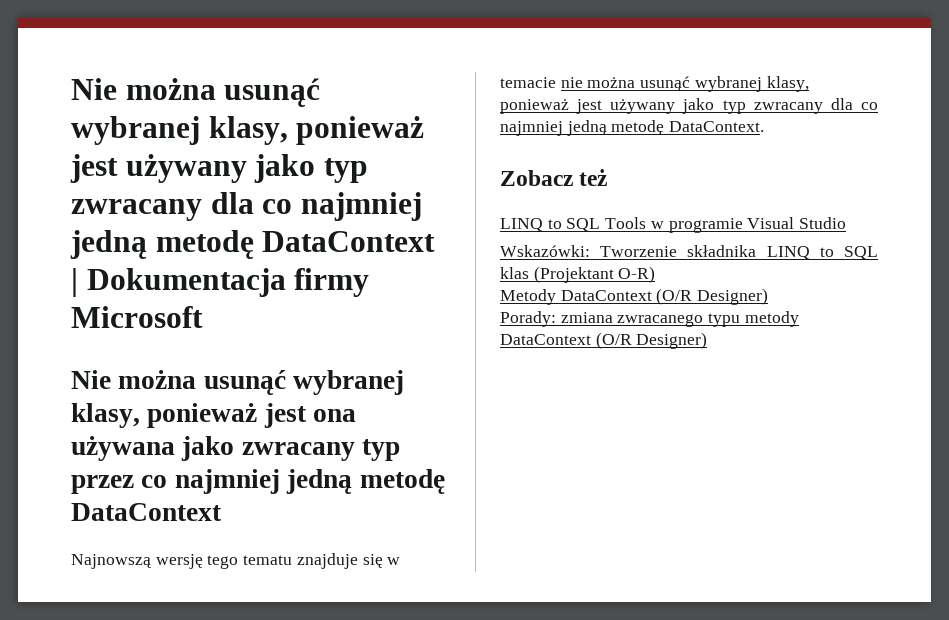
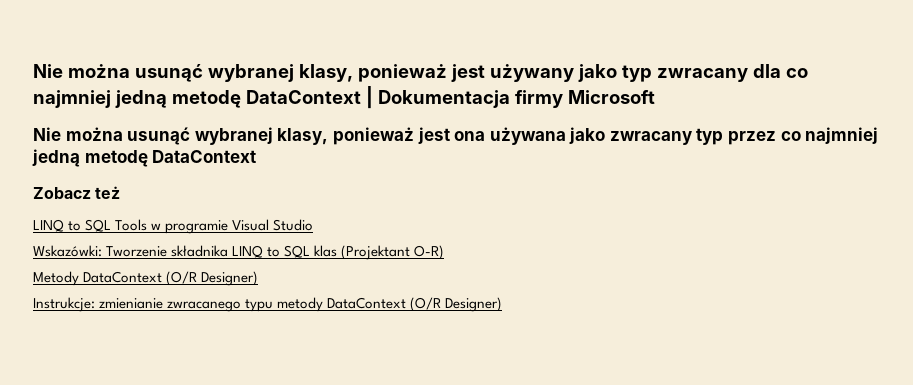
- Najnowszą wersję tego tematu znajduje się w temacie nie można usunąć wybranej klasy, ponieważ jest używany jako typ zwracany dla co najmniej jedną metodę DataContext.
- Porady: zmiana zwracanego typu metody DataContext (O/R Designer)
+ Instrukcje: zmienianie zwracanego typu metody DataContext (O/R Designer)

